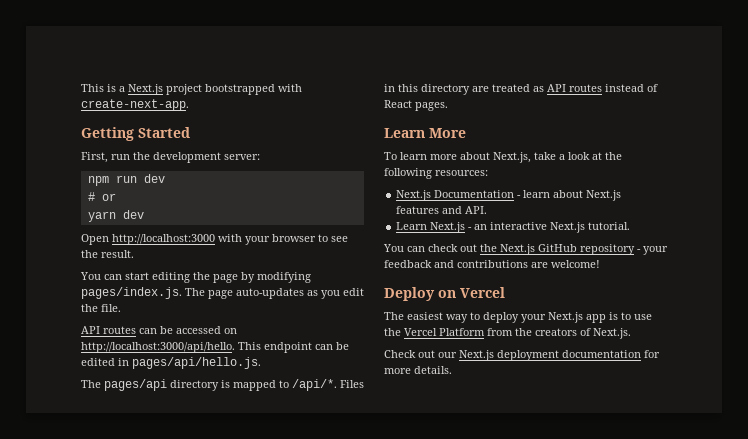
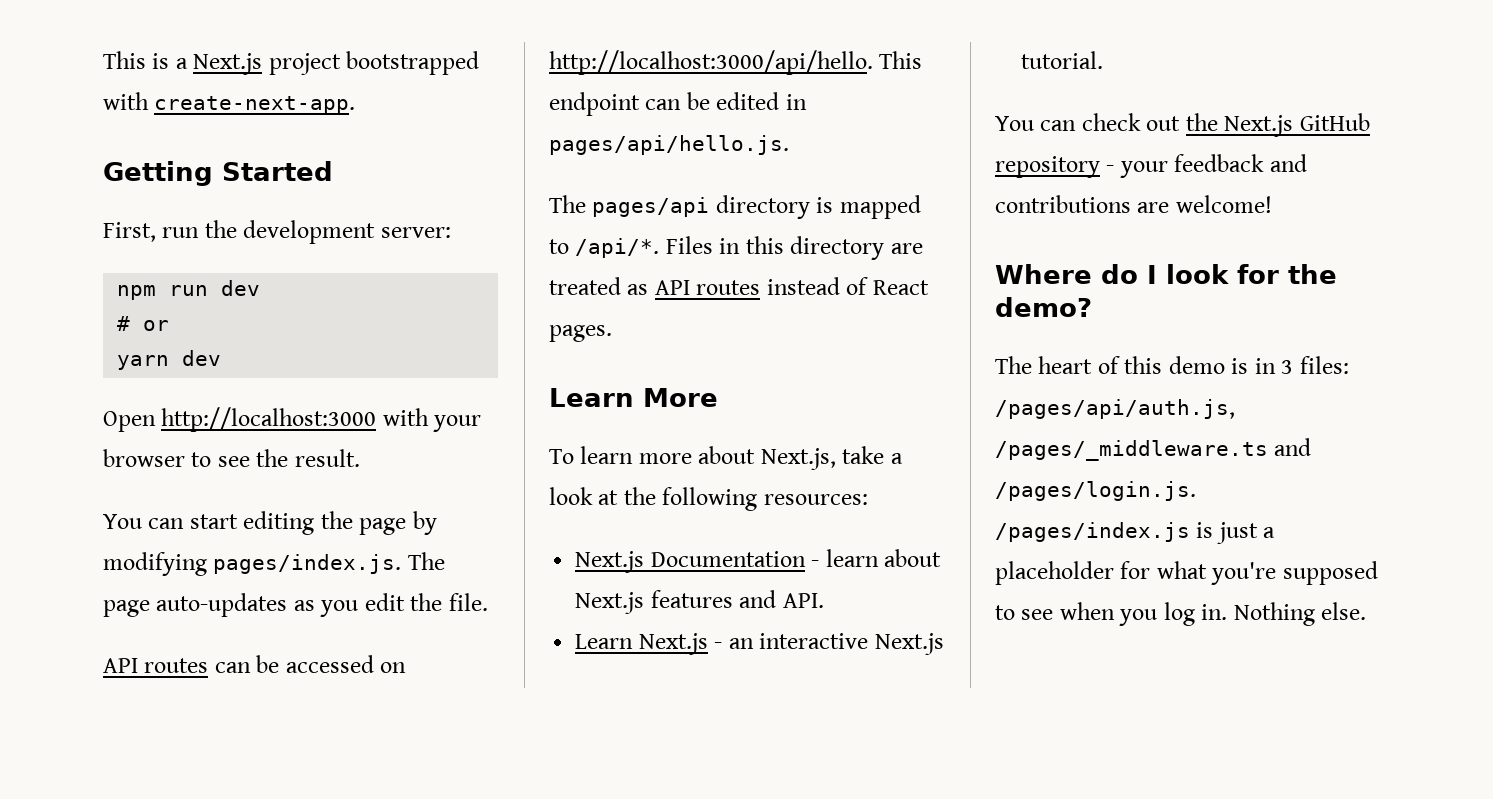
- Deploy on Vercel
- The easiest way to deploy your Next.js app is to use the Vercel Platform from the creators of Next.js.
- Check out our Next.js deployment documentation for more details.
+ Where do I look for the demo?
+ The heart of this demo is in 3 files: /pages/api/auth.js, /pages/_middleware.ts and /pages/login.js. /pages/index.js is just a placeholder for what you're supposed to see when you log in. Nothing else.

